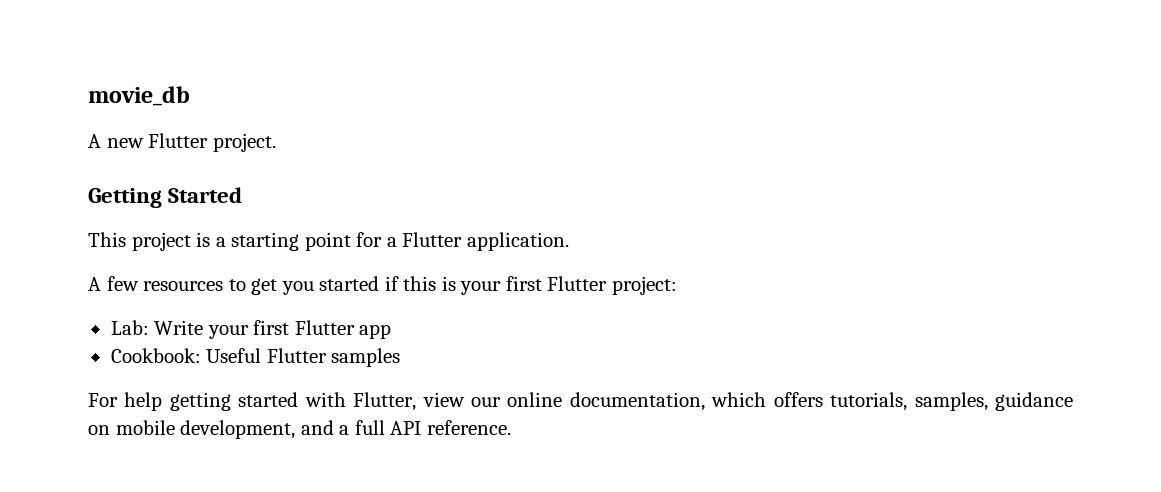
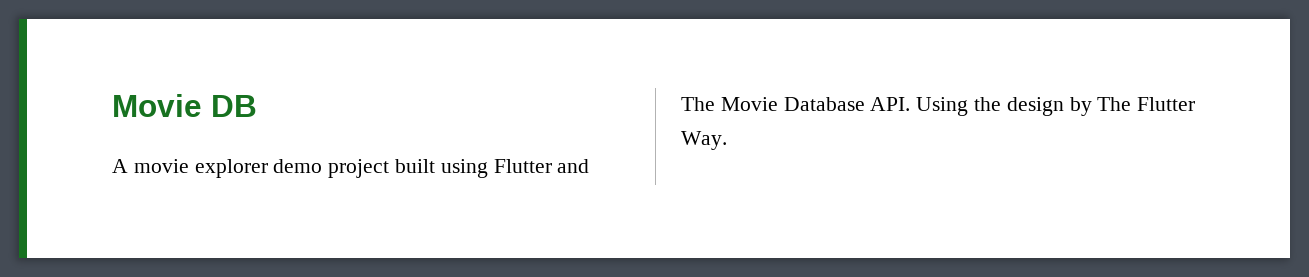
- movie_db
- A new Flutter project.
- Getting Started
- This project is a starting point for a Flutter application.
- A few resources to get you started if this is your first Flutter project:
- Lab: Write your first Flutter app
- Cookbook: Useful Flutter samples
- For help getting started with Flutter, view our online documentation, which offers tutorials, samples, guidance on mobile development, and a full API reference.
+ Movie DB
+ A movie explorer demo project built using Flutter and The Movie Database API. Using the design by The Flutter Way.

